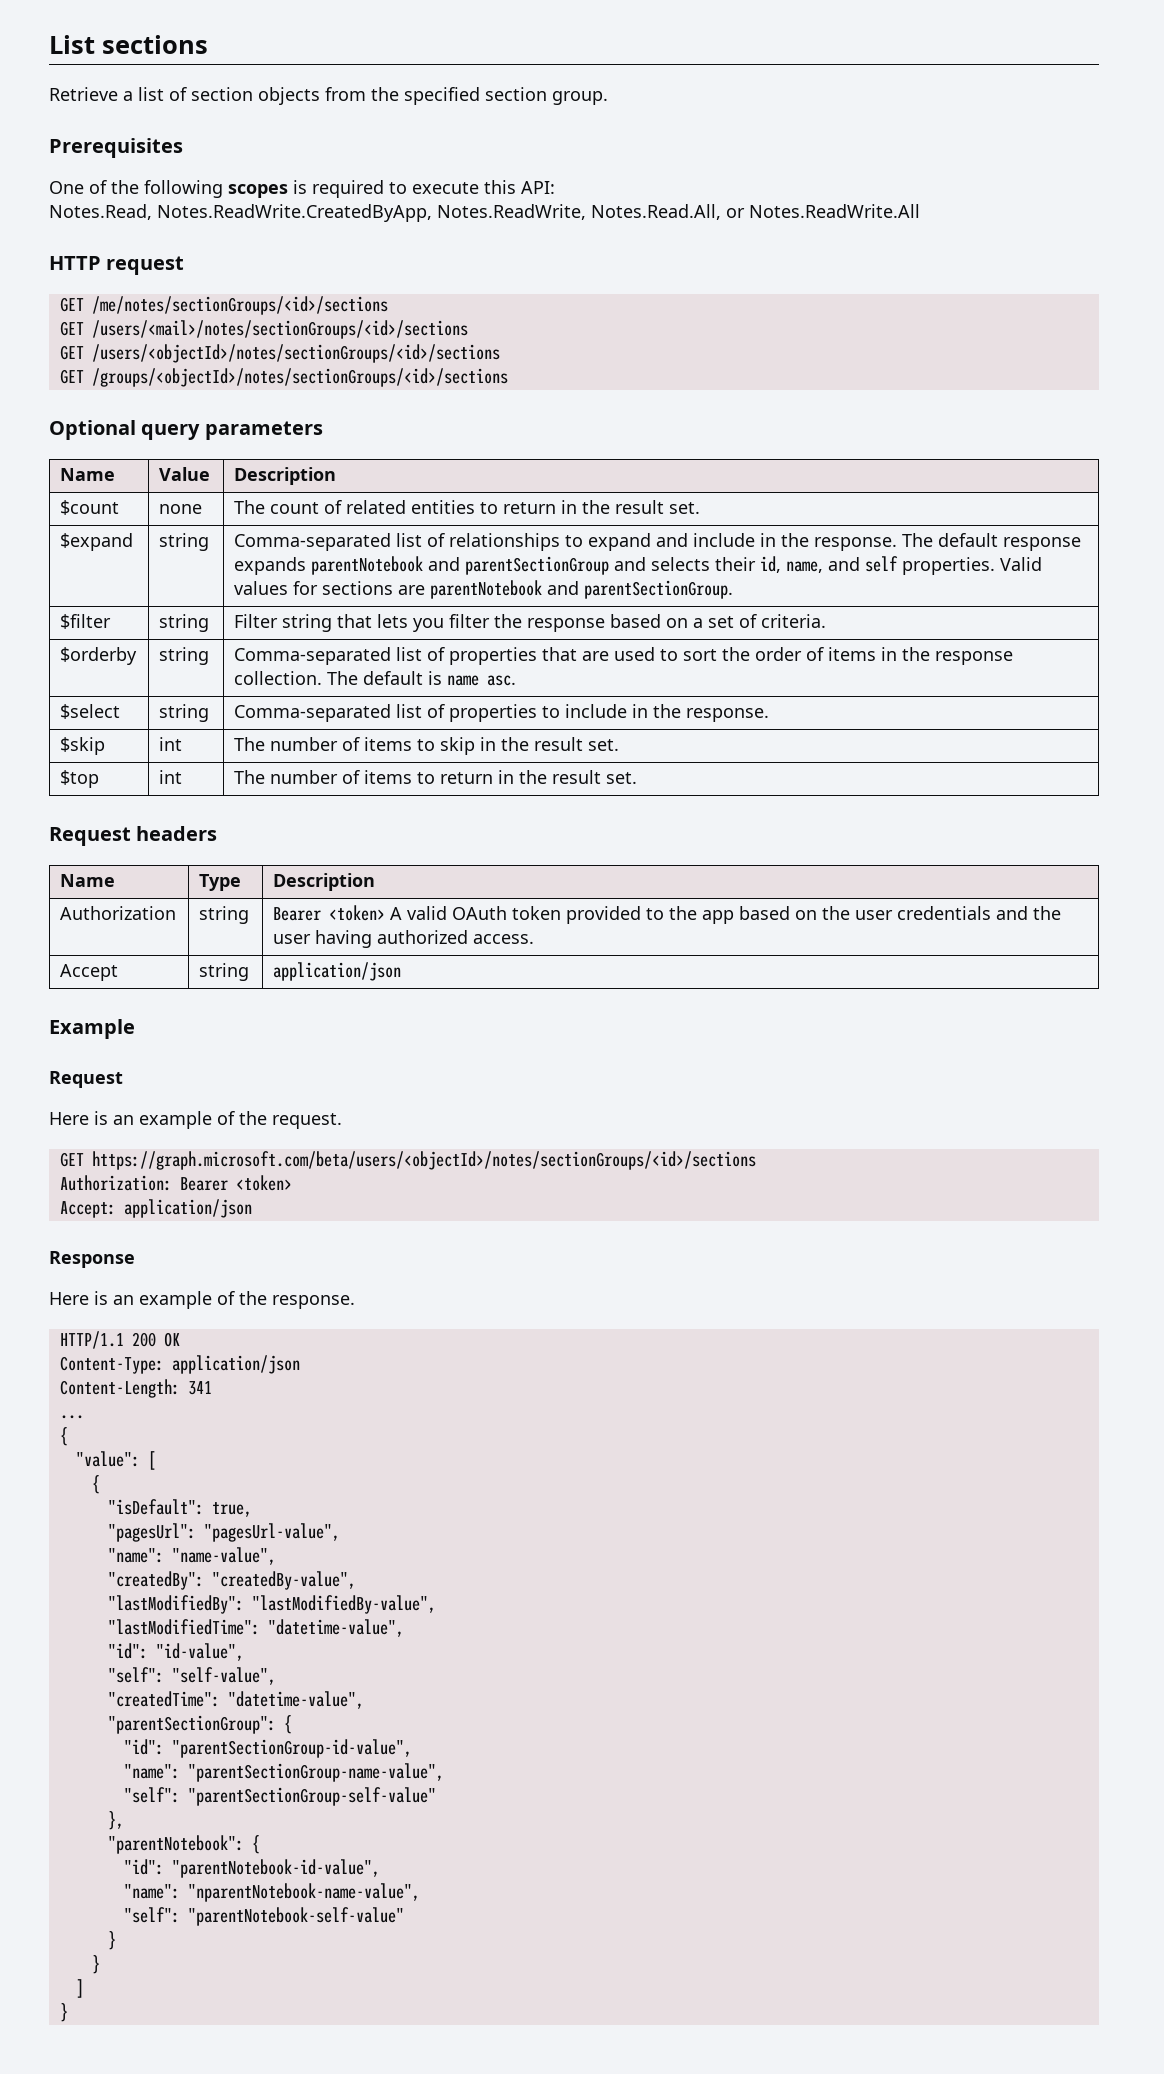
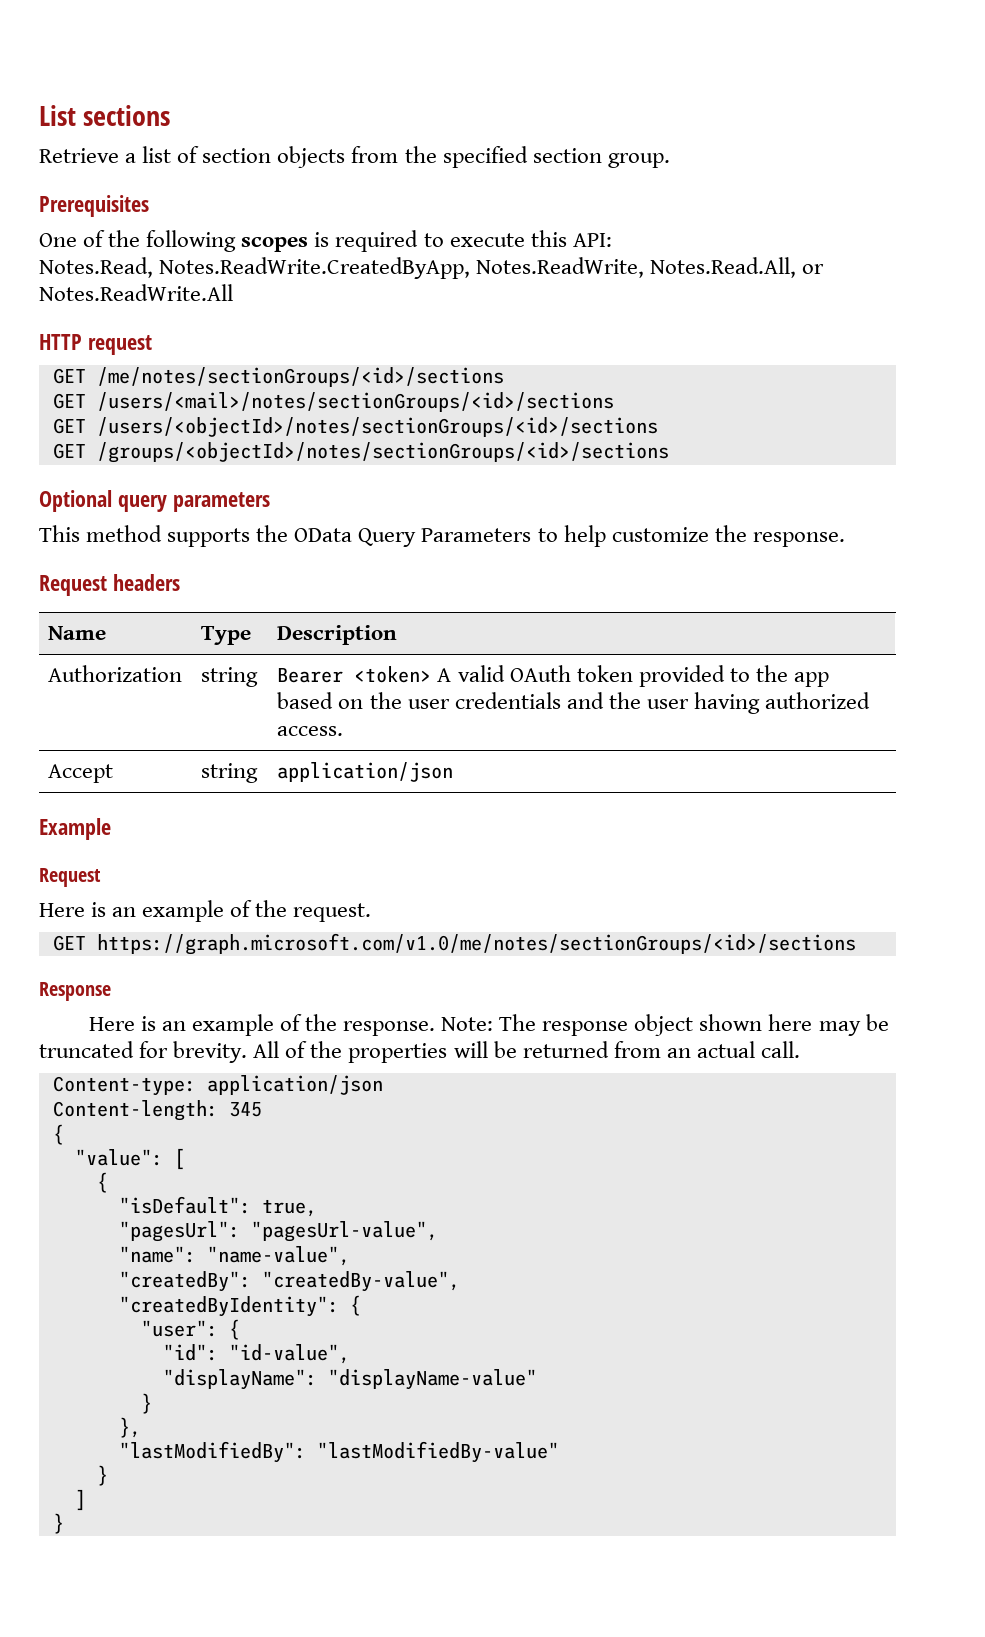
- Name | Value | Description
- $count | none | The count of related entities to return in the result set.
- $expand | string | Comma-separated list of relationships to expand and include in the response. The default response expands parentNotebook and parentSectionGroup and selects their id, name, and self properties. Valid values for sections are parentNotebook and parentSectionGroup.
- $filter | string | Filter string that lets you filter the response based on a set of criteria.
- $orderby | string | Comma-separated list of properties that are used to sort the order of items in the response collection. The default is name asc.
- $select | string | Comma-separated list of properties to include in the response.
- $skip | int | The number of items to skip in the result set.
- $top | int | The number of items to return in the result set.
+ This method supports the OData Query Parameters to help customize the response.
- GET https://graph.microsoft.com/beta/users/<objectId>/notes/sectionGroups/<id>/sections
- Authorization: Bearer <token>
- Accept: application/json
+ GET https://graph.microsoft.com/v1.0/me/notes/sectionGroups/<id>/sections
- Here is an example of the response.
- HTTP/1.1 200 OK
- Content-Type: application/json
- Content-Length: 341
- ...
+ Here is an example of the response. Note: The response object shown here may be truncated for brevity. All of the properties will be returned from an actual call.
+ Content-type: application/json
+ Content-length: 345
- "lastModifiedBy": "lastModifiedBy-value",
- "lastModifiedTime": "datetime-value",
+ "createdByIdentity": {
+ "user": {
  "id": "id-value",
- "self": "self-value",
- "createdTime": "datetime-value",
- "parentSectionGroup": {
- "id": "parentSectionGroup-id-value",
- "name": "parentSectionGroup-name-value",
- "self": "parentSectionGroup-self-value"
+ "displayName": "displayName-value"
+ }
  },
- "parentNotebook": {
- "id": "parentNotebook-id-value",
- "name": "nparentNotebook-name-value",
- "self": "parentNotebook-self-value"
- }
+ "lastModifiedBy": "lastModifiedBy-value"

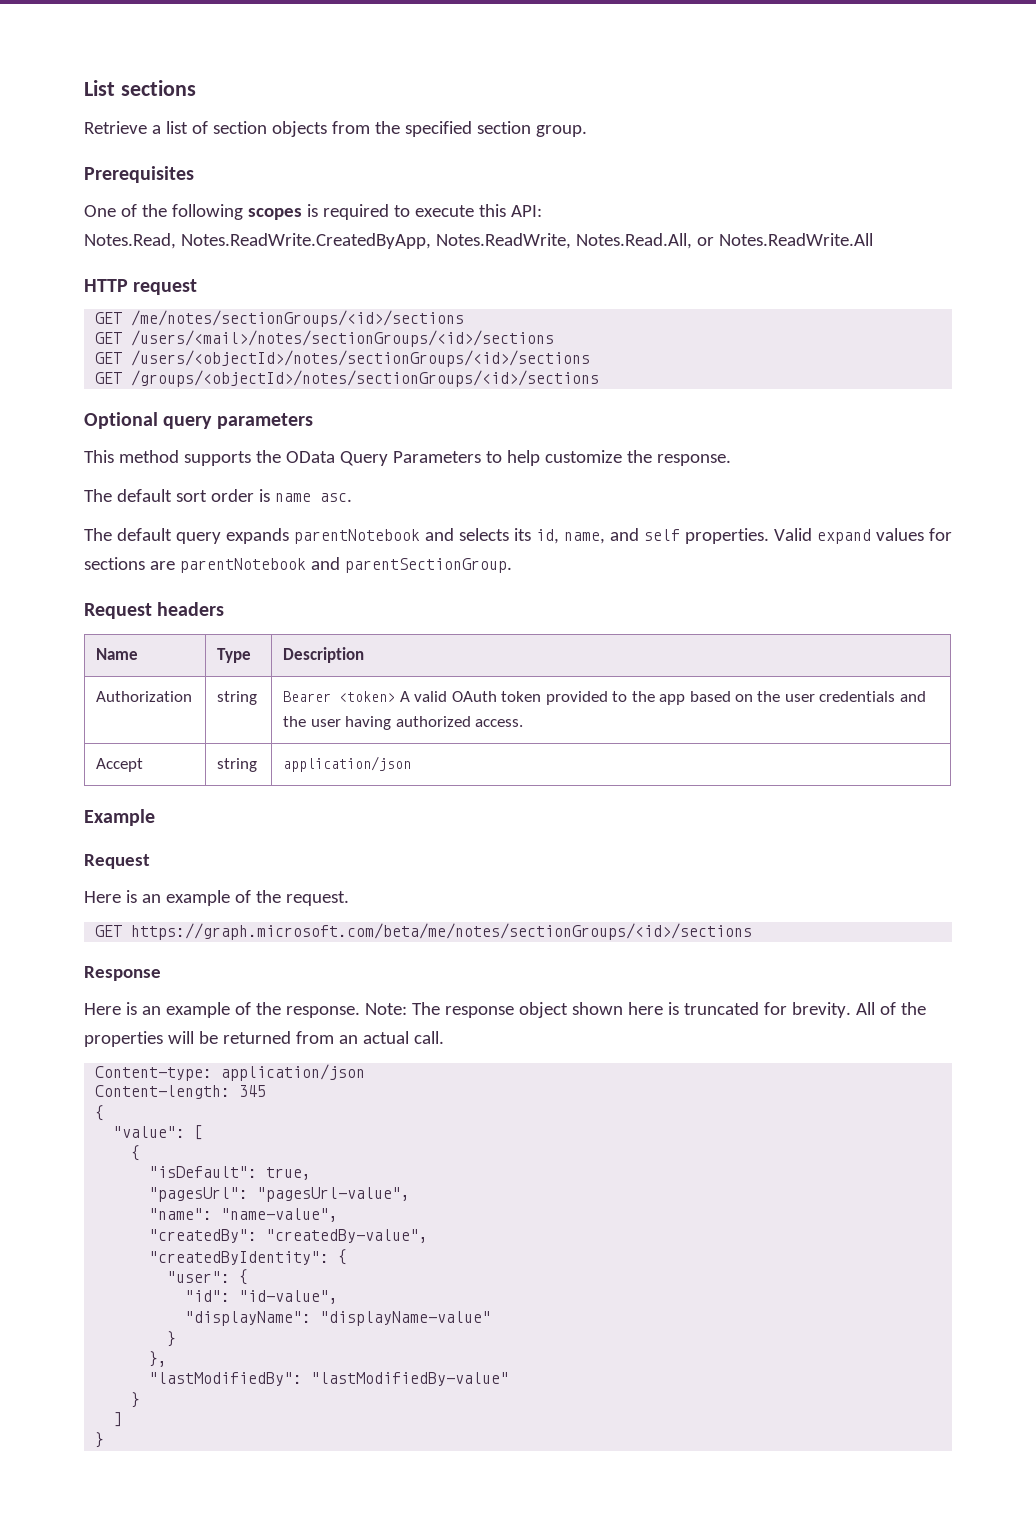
+ The default sort order is name asc.
+ The default query expands parentNotebook and selects its id, name, and self properties. Valid expand values for sections are parentNotebook and parentSectionGroup.
- GET https://graph.microsoft.com/v1.0/me/notes/sectionGroups/<id>/sections
+ GET https://graph.microsoft.com/beta/me/notes/sectionGroups/<id>/sections
- Note: The response object shown here may be truncated for brevity.
+ Note: The response object shown here is truncated for brevity.

